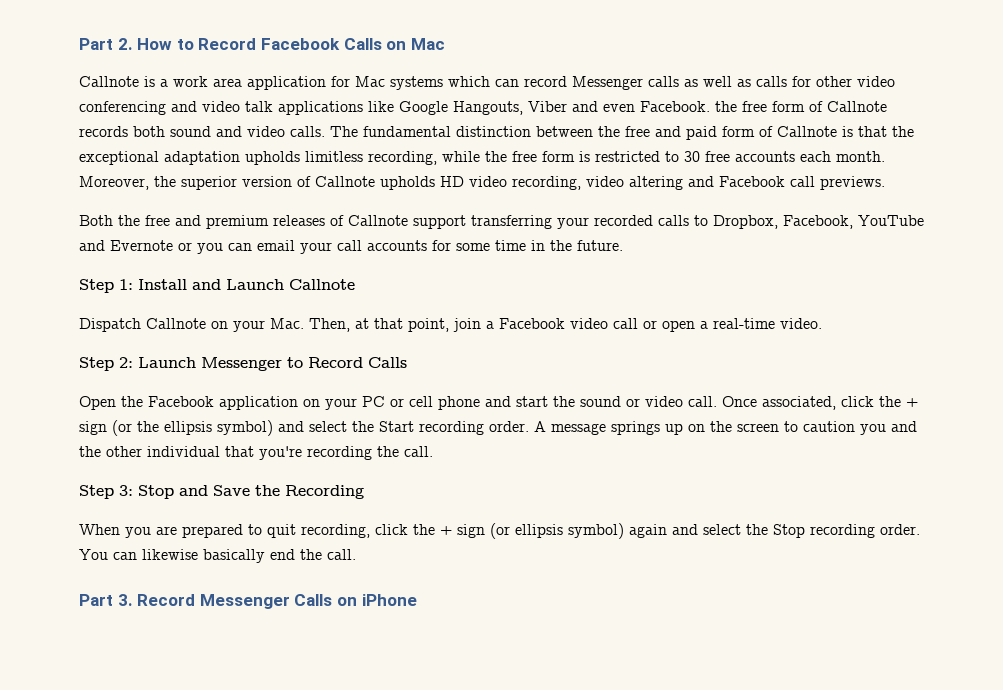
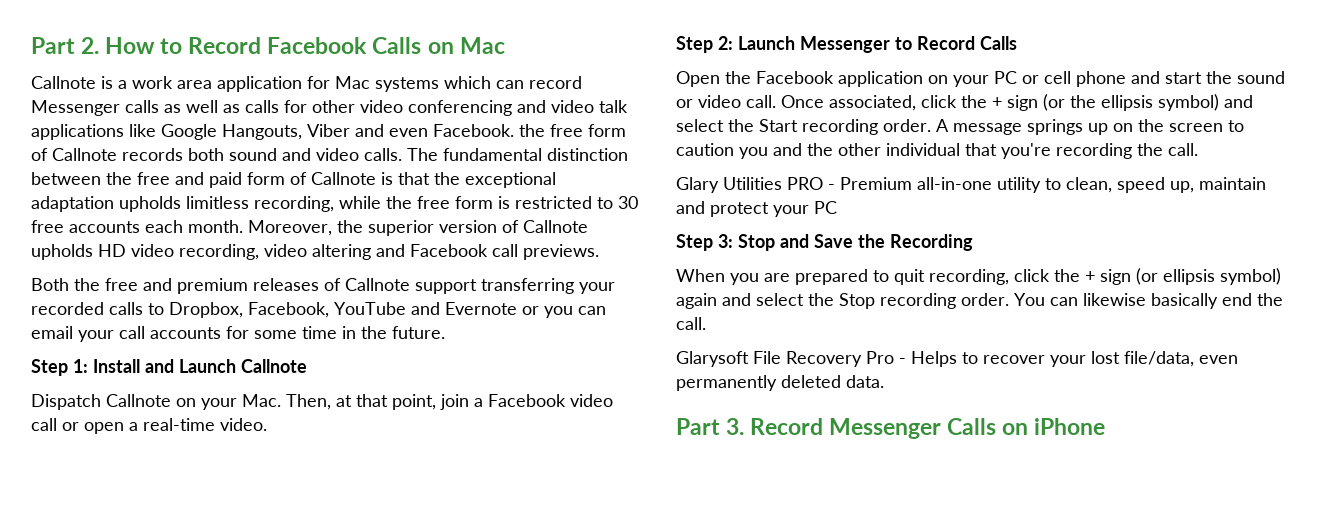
+ Glary Utilities PRO - Premium all-in-one utility to clean, speed up, maintain and protect your PC
+ Glarysoft File Recovery Pro - Helps to recover your lost file/data, even permanently deleted data.

